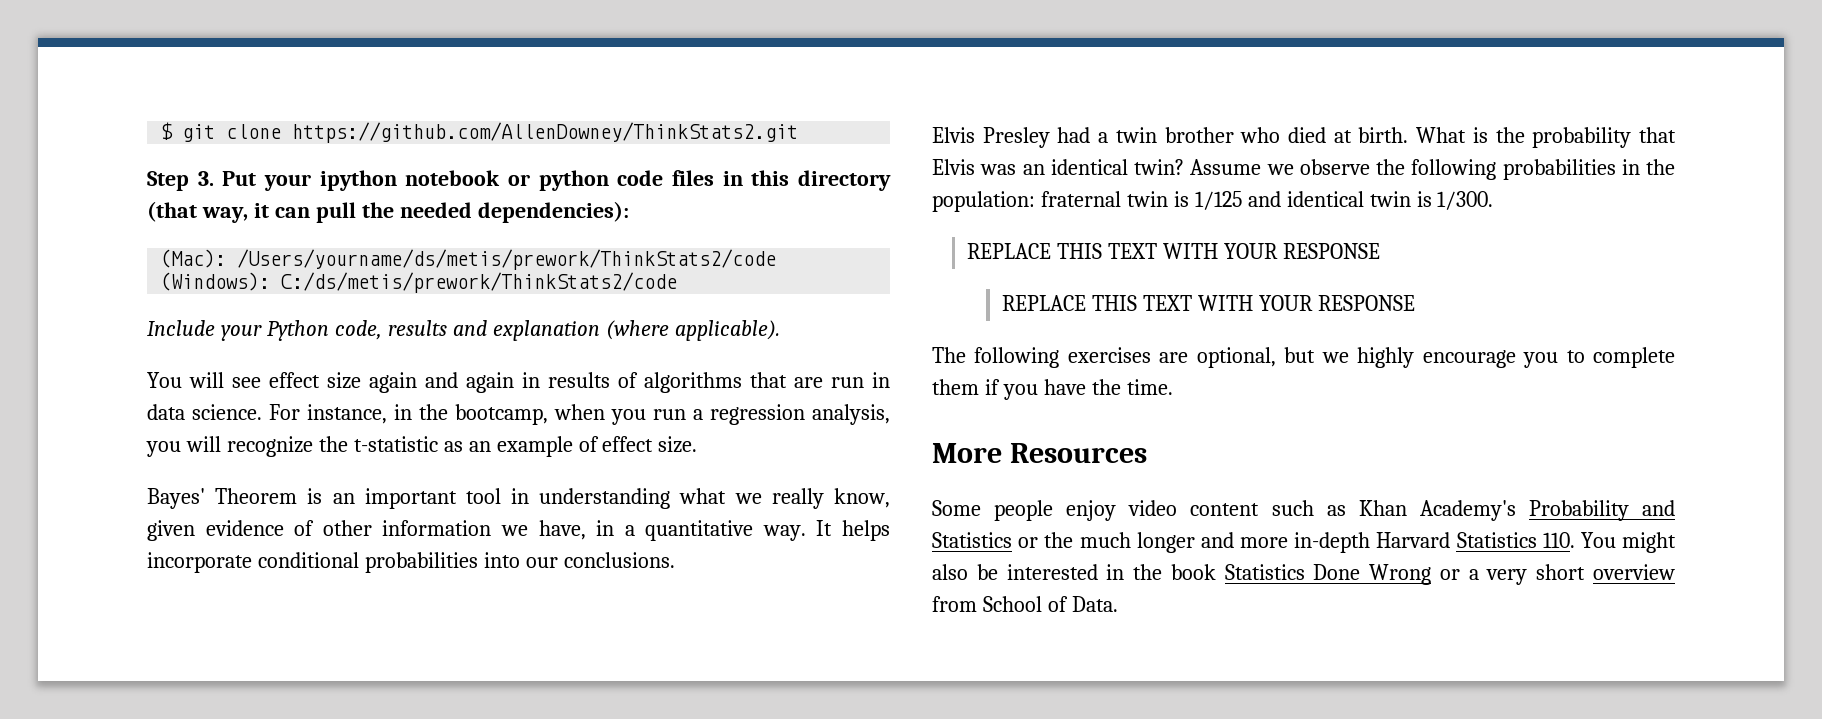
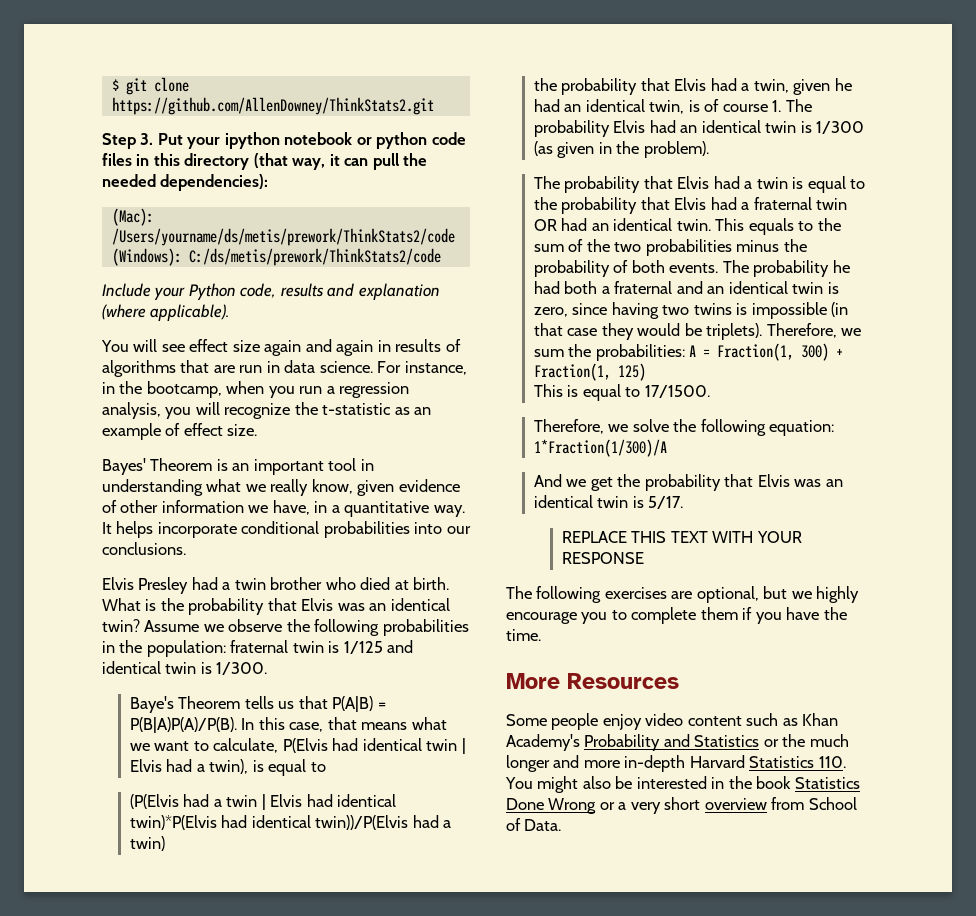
  Assume we observe the following probabilities in the population: fraternal twin is 1/125 and identical twin is 1/300.
- REPLACE THIS TEXT WITH YOUR RESPONSE
+ Baye's Theorem tells us that P(A|B) = P(B|A)P(A)/P(B). In this case, that means what we want to calculate, P(Elvis had identical twin | Elvis had a twin), is equal to
+ (P(Elvis had a twin | Elvis had identical twin)*P(Elvis had identical twin))/P(Elvis had a twin)
+ the probability that Elvis had a twin, given he had an identical twin, is of course 1. The probability Elvis had an identical twin is 1/300 (as given in the problem).
+ The probability that Elvis had a twin is equal to the probability that Elvis had a fraternal twin OR had an identical twin. This equals to the sum of the two probabilities minus the probability of both events. The probability he had both a fraternal and an identical twin is zero, since having two twins is impossible (in that case they would be triplets). Therefore, we sum the probabilities: A = Fraction(1, 300) + Fraction(1, 125)
+ This is equal to 17/1500.
+ Therefore, we solve the following equation: 1*Fraction(1/300)/A
+ And we get the probability that Elvis was an identical twin is 5/17.

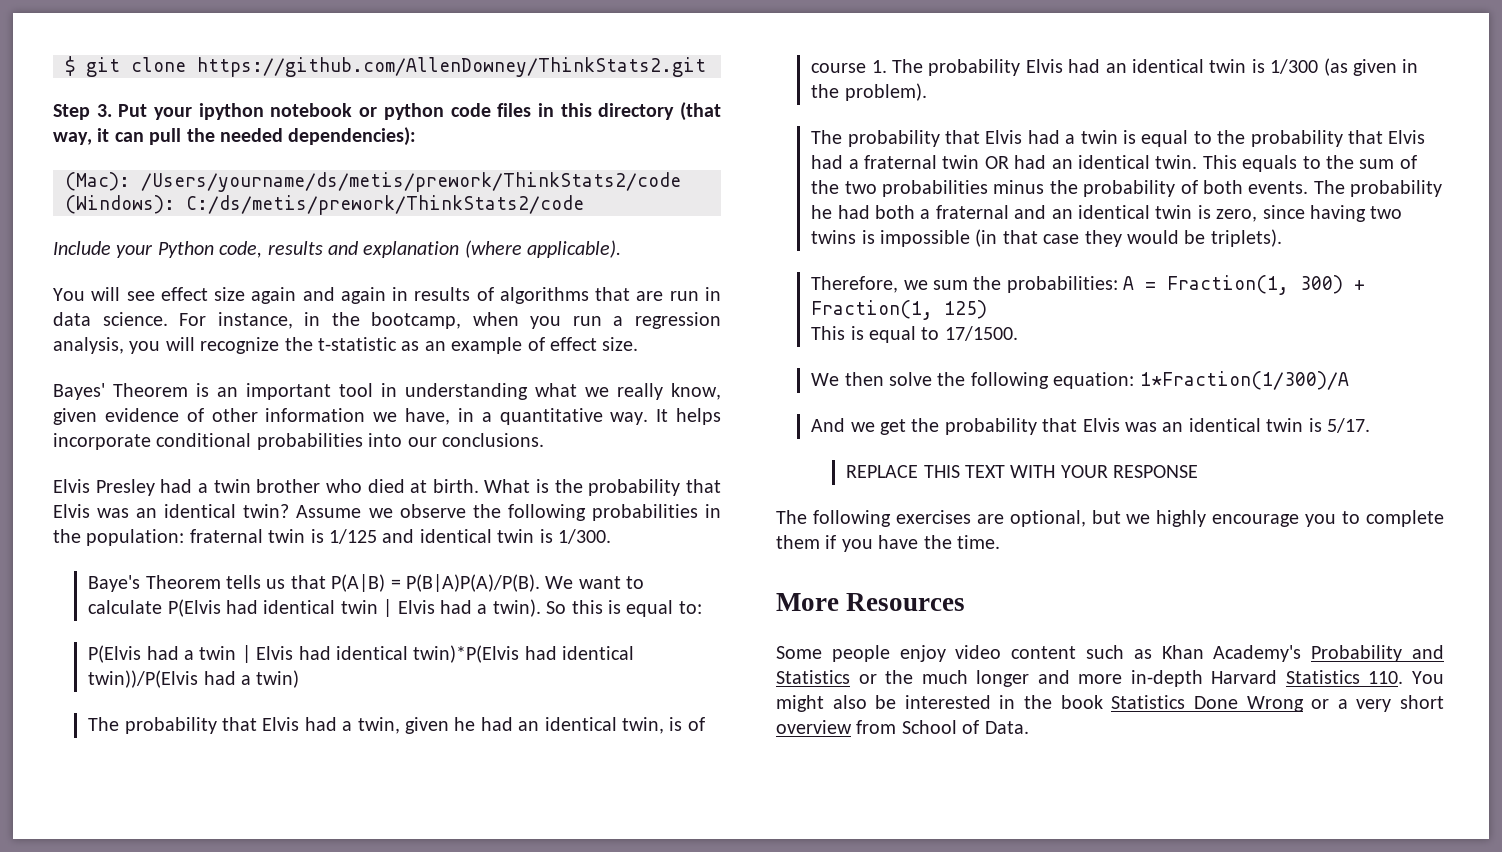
- In this case, that means what we want to calculate, P(Elvis had identical twin | Elvis had a twin), is equal to
- (P(Elvis had a twin | Elvis had identical twin)*P(Elvis had identical twin))/P(Elvis had a twin)
+ We want to calculate P(Elvis had identical twin | Elvis had a twin). So this is equal to:
+ P(Elvis had a twin | Elvis had identical twin)*P(Elvis had identical twin))/P(Elvis had a twin)
- the probability that Elvis had a twin, given he had an identical twin, is of course 1. The probability Elvis had an identical twin is 1/300 (as given in the problem).
+ The probability that Elvis had a twin, given he had an identical twin, is of course 1. The probability Elvis had an identical twin is 1/300 (as given in the problem).
- The probability he had both a fraternal and an identical twin is zero, since having two twins is impossible (in that case they would be triplets). Therefore, we sum the probabilities: A = Fraction(1, 300) + Fraction(1, 125)
+ The probability he had both a fraternal and an identical twin is zero, since having two twins is impossible (in that case they would be triplets).
+ Therefore, we sum the probabilities: A = Fraction(1, 300) + Fraction(1, 125)
- Therefore, we solve the following equation: 1*Fraction(1/300)/A
+ We then solve the following equation: 1*Fraction(1/300)/A

